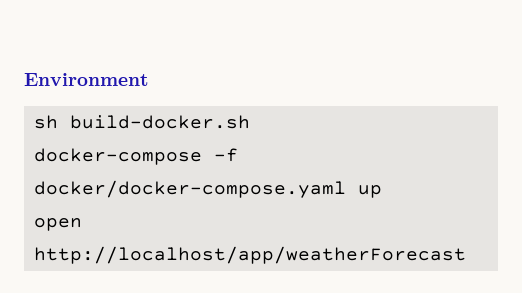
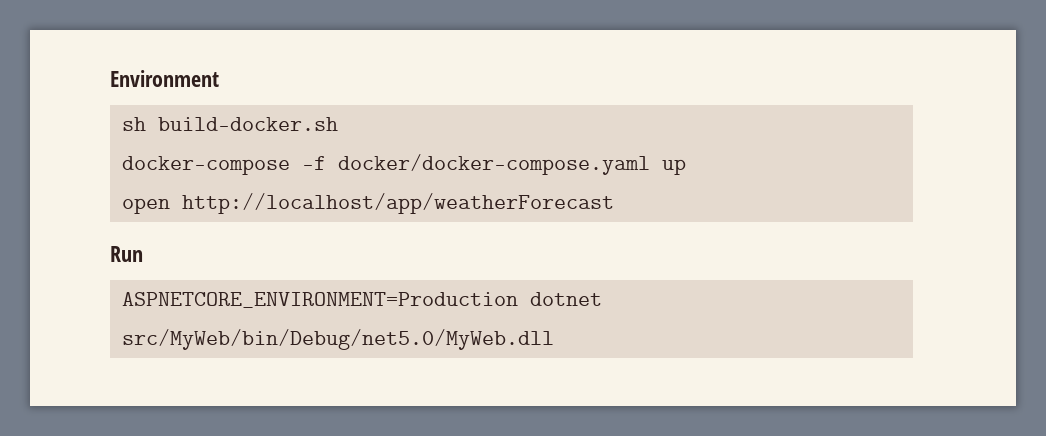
+ Run
+ ASPNETCORE_ENVIRONMENT=Production dotnet src/MyWeb/bin/Debug/net5.0/MyWeb.dll

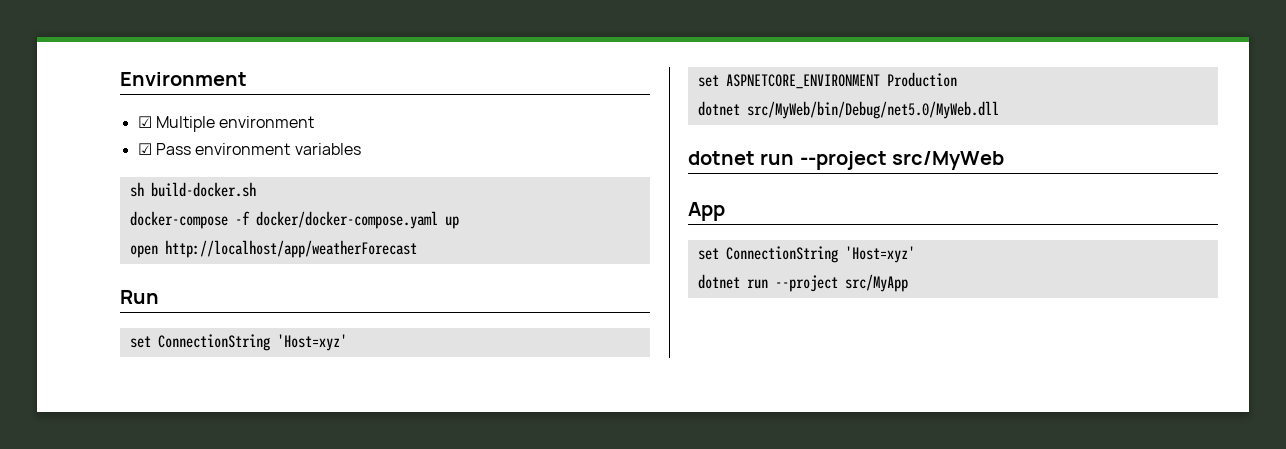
+ ☑ Multiple environment
+ ☑ Pass environment variables
  Run
- ASPNETCORE_ENVIRONMENT=Production dotnet src/MyWeb/bin/Debug/net5.0/MyWeb.dll
+ set ConnectionString 'Host=xyz'
+ set ASPNETCORE_ENVIRONMENT Production
+ dotnet src/MyWeb/bin/Debug/net5.0/MyWeb.dll
+ dotnet run --project src/MyWeb
+ App
+ set ConnectionString 'Host=xyz'
+ dotnet run --project src/MyApp

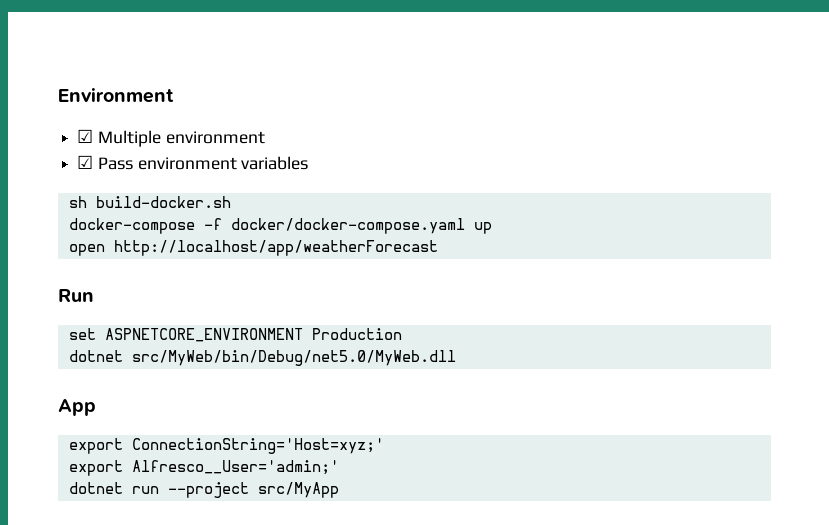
  Run
- set ConnectionString 'Host=xyz'
- dotnet run --project src/MyWeb
  App
- set ConnectionString 'Host=xyz'
+ export ConnectionString='Host=xyz;'
+ export Alfresco__User='admin;'

